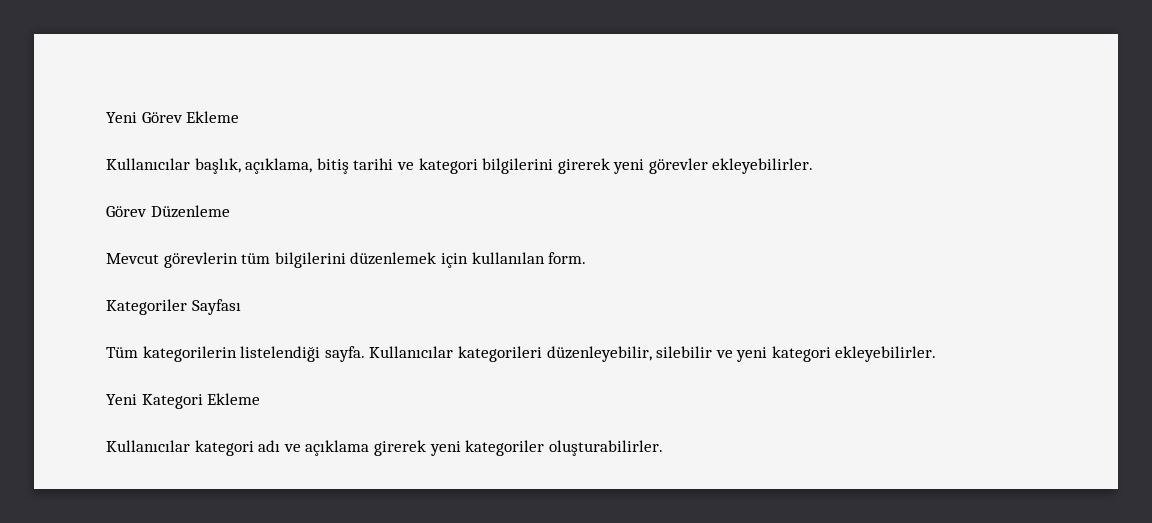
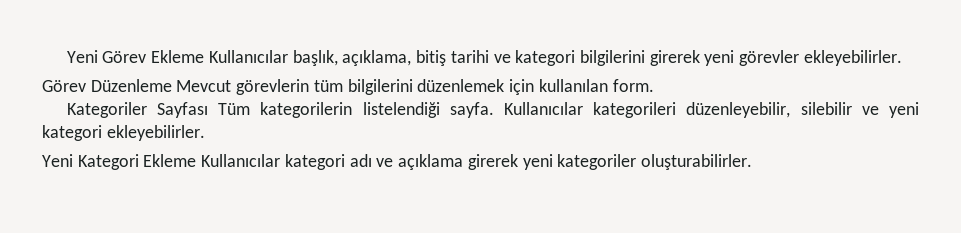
- Yeni Görev Ekleme
- Kullanıcılar başlık, açıklama, bitiş tarihi ve kategori bilgilerini girerek yeni görevler ekleyebilirler.
+ Yeni Görev Ekleme Kullanıcılar başlık, açıklama, bitiş tarihi ve kategori bilgilerini girerek yeni görevler ekleyebilirler.
- Görev Düzenleme
- Mevcut görevlerin tüm bilgilerini düzenlemek için kullanılan form.
+ Görev Düzenleme Mevcut görevlerin tüm bilgilerini düzenlemek için kullanılan form.
- Kategoriler Sayfası
- Tüm kategorilerin listelendiği sayfa.
+ Kategoriler Sayfası Tüm kategorilerin listelendiği sayfa.
- Yeni Kategori Ekleme
- Kullanıcılar kategori adı ve açıklama girerek yeni kategoriler oluşturabilirler.
+ Yeni Kategori Ekleme Kullanıcılar kategori adı ve açıklama girerek yeni kategoriler oluşturabilirler.

